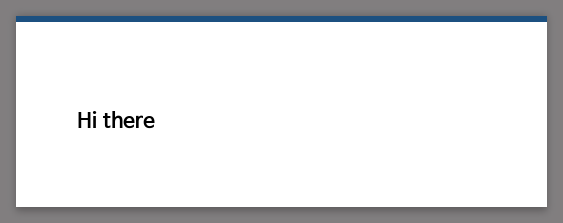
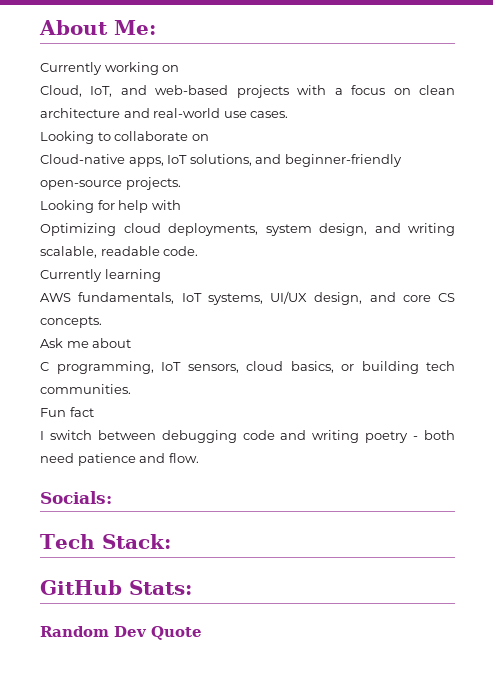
- Hi there
+ About Me:
+ Currently working on
+ Cloud, IoT, and web-based projects with a focus on clean architecture and real-world use cases.
+ Looking to collaborate on
+ Cloud-native apps, IoT solutions, and beginner-friendly open-source projects.
+ Looking for help with
+ Optimizing cloud deployments, system design, and writing scalable, readable code.
+ Currently learning
+ AWS fundamentals, IoT systems, UI/UX design, and core CS concepts.
+ Ask me about
+ C programming, IoT sensors, cloud basics, or building tech communities.
+ Fun fact
+ I switch between debugging code and writing poetry - both need patience and flow.
+ Socials:
+ Tech Stack:
+ GitHub Stats:
+ Random Dev Quote

